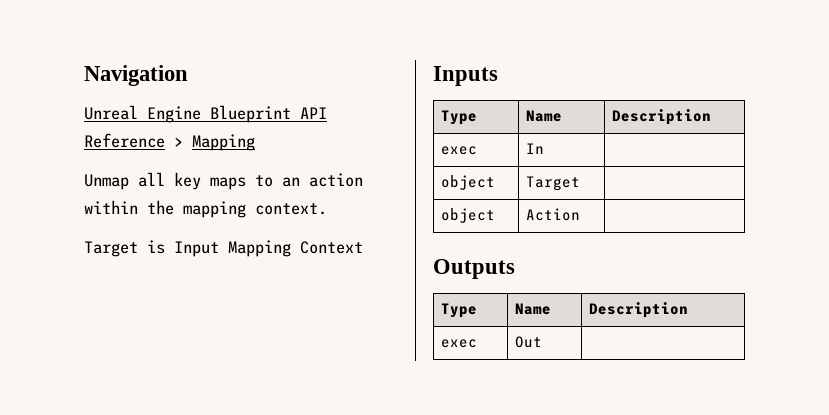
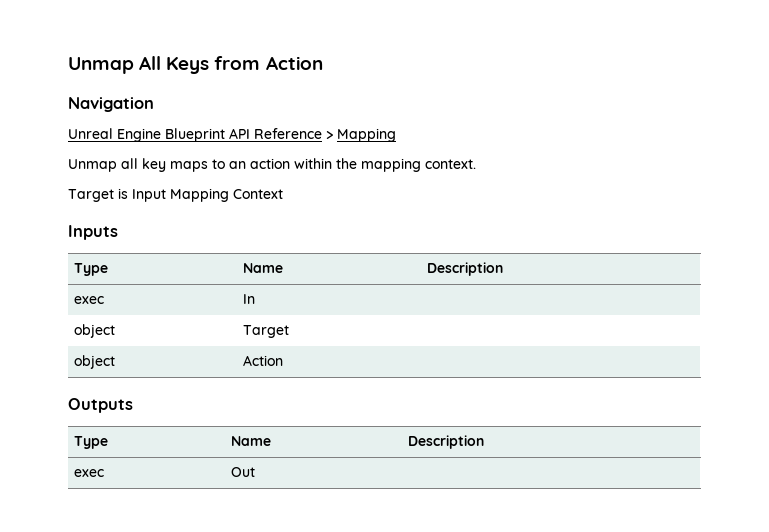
+ Unmap All Keys from Action

